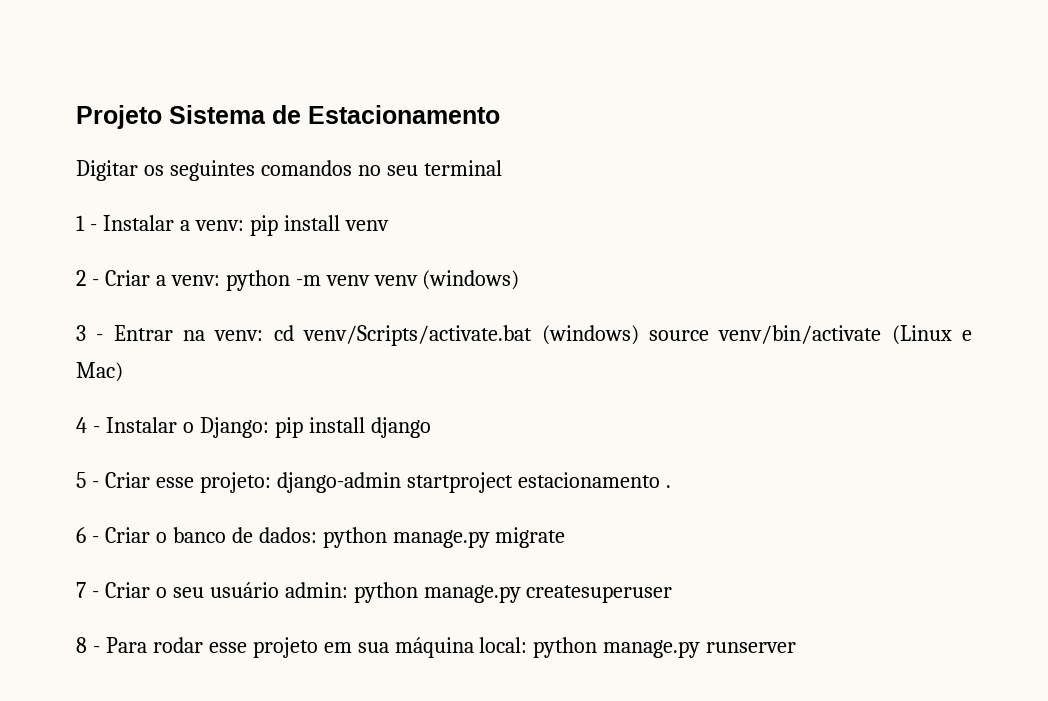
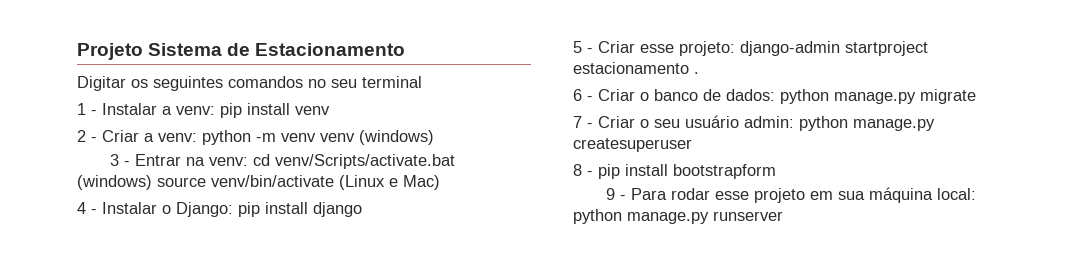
- 8 - Para rodar esse projeto em sua máquina local: python manage.py runserver
+ 8 - pip install bootstrapform
+ 9 - Para rodar esse projeto em sua máquina local: python manage.py runserver

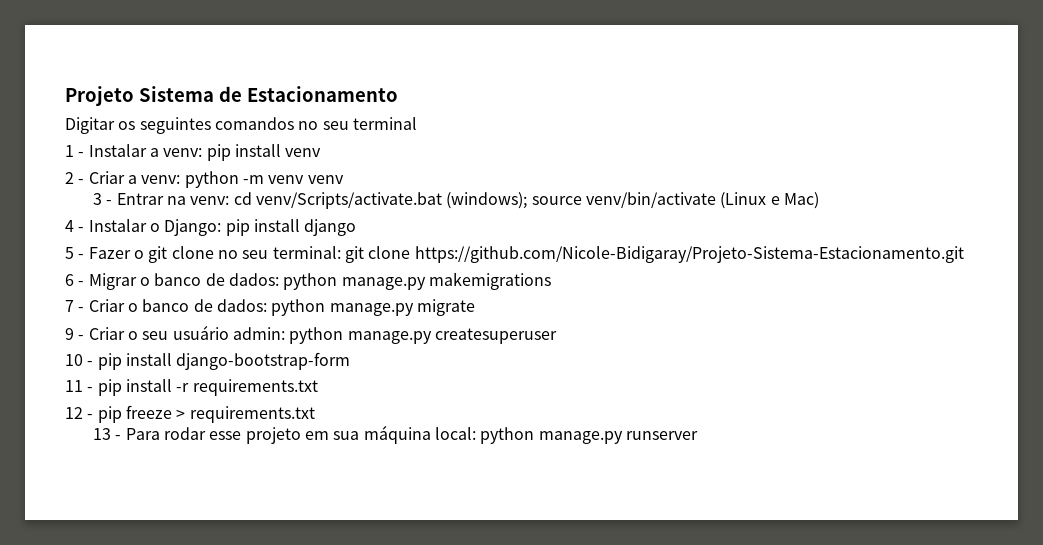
- 2 - Criar a venv: python -m venv venv (windows)
+ 2 - Criar a venv: python -m venv venv
- 3 - Entrar na venv: cd venv/Scripts/activate.bat (windows) source venv/bin/activate (Linux e Mac)
+ 3 - Entrar na venv: cd venv/Scripts/activate.bat (windows); source venv/bin/activate (Linux e Mac)
- 5 - Criar esse projeto: django-admin startproject estacionamento .
- 6 - Criar o banco de dados: python manage.py migrate
+ 5 - Fazer o git clone no seu terminal: git clone https://github.com/Nicole-Bidigaray/Projeto-Sistema-Estacionamento.git
+ 6 - Migrar o banco de dados: python manage.py makemigrations
+ 7 - Criar o banco de dados: python manage.py migrate
- 7 - Criar o seu usuário admin: python manage.py createsuperuser
+ 9 - Criar o seu usuário admin: python manage.py createsuperuser
- 8 - pip install bootstrapform
- 9 - Para rodar esse projeto em sua máquina local: python manage.py runserver
+ 10 - pip install django-bootstrap-form
+ 11 - pip install -r requirements.txt
+ 12 - pip freeze > requirements.txt
+ 13 - Para rodar esse projeto em sua máquina local: python manage.py runserver

